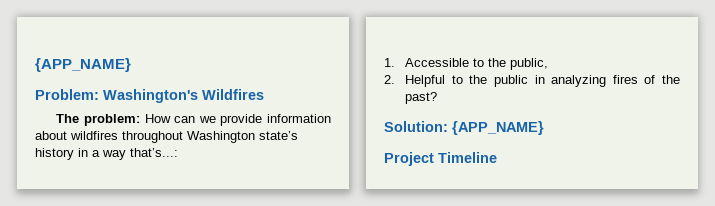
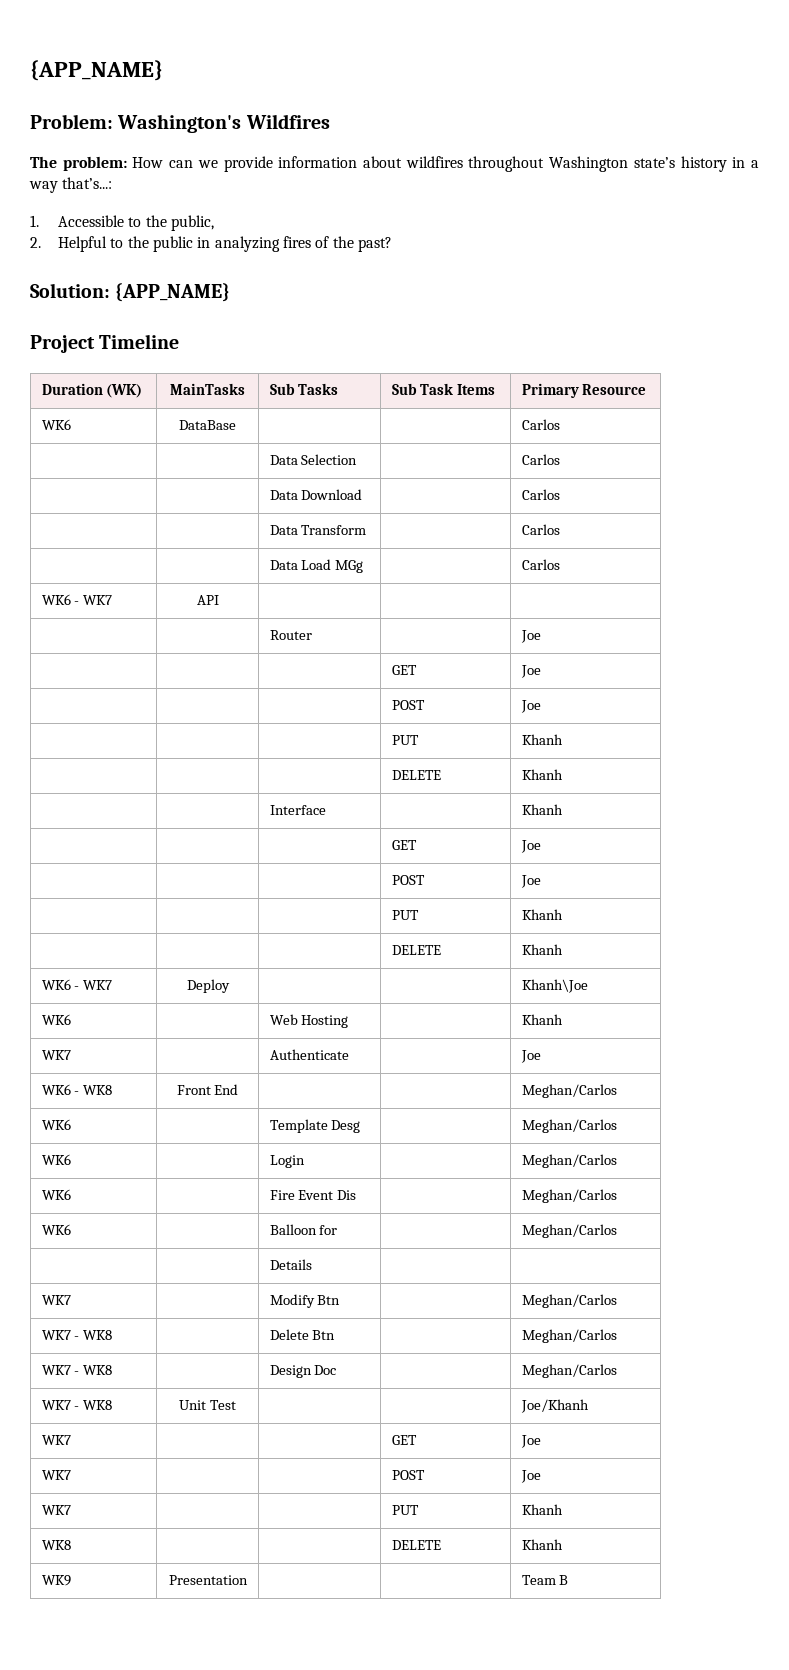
+ Duration (WK) | MainTasks | Sub Tasks | Sub Task Items | Primary Resource
+ WK6 | DataBase | | | Carlos
+ | | Data Selection | | Carlos
+ | | Data Download | | Carlos
+ | | Data Transform | | Carlos
+ | | Data Load MGg | | Carlos
+ WK6 - WK7 | API | | |
+ | | Router | | Joe
+ | | | GET | Joe
+ | | | POST | Joe
+ | | | PUT | Khanh
+ | | | DELETE | Khanh
+ | | Interface | | Khanh
+ | | | GET | Joe
+ | | | POST | Joe
+ | | | PUT | Khanh
+ | | | DELETE | Khanh
+ WK6 - WK7 | Deploy | | | Khanh\Joe
+ WK6 | | Web Hosting | | Khanh
+ WK7 | | Authenticate | | Joe
+ WK6 - WK8 | Front End | | | Meghan/Carlos
+ WK6 | | Template Desg | | Meghan/Carlos
+ WK6 | | Login | | Meghan/Carlos
+ WK6 | | Fire Event Dis | | Meghan/Carlos
+ WK6 | | Balloon for | | Meghan/Carlos
+ | | Details | |
+ WK7 | | Modify Btn | | Meghan/Carlos
+ WK7 - WK8 | | Delete Btn | | Meghan/Carlos
+ WK7 - WK8 | | Design Doc | | Meghan/Carlos
+ WK7 - WK8 | Unit Test | | | Joe/Khanh
+ WK7 | | | GET | Joe
+ WK7 | | | POST | Joe
+ WK7 | | | PUT | Khanh
+ WK8 | | | DELETE | Khanh
+ WK9 | Presentation | | | Team B

